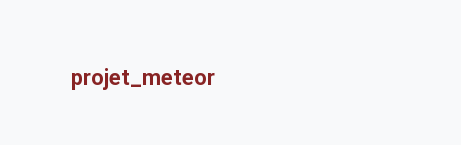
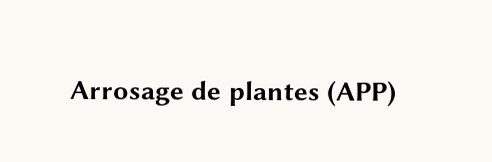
- projet_meteor
+ Arrosage de plantes (APP)

